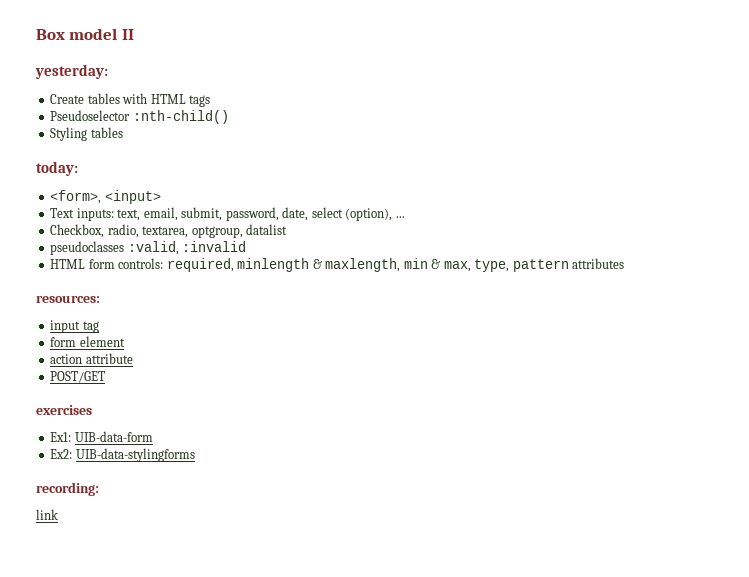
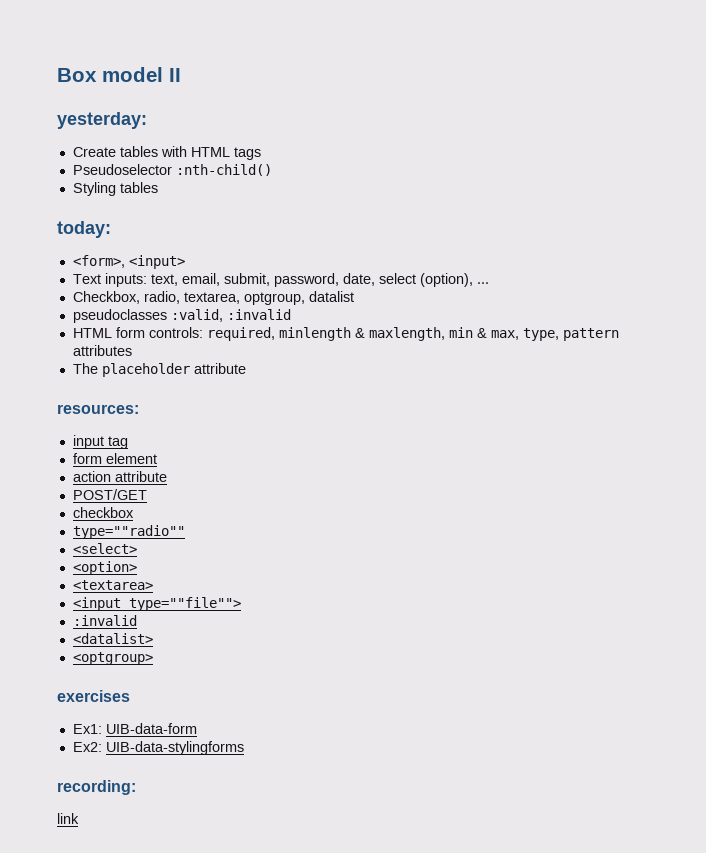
+ The placeholder attribute
+ checkbox
+ type=""radio""
+ <select>
+ <option>
+ <textarea>
+ <input type=""file"">
+ :invalid
+ <datalist>
+ <optgroup>

